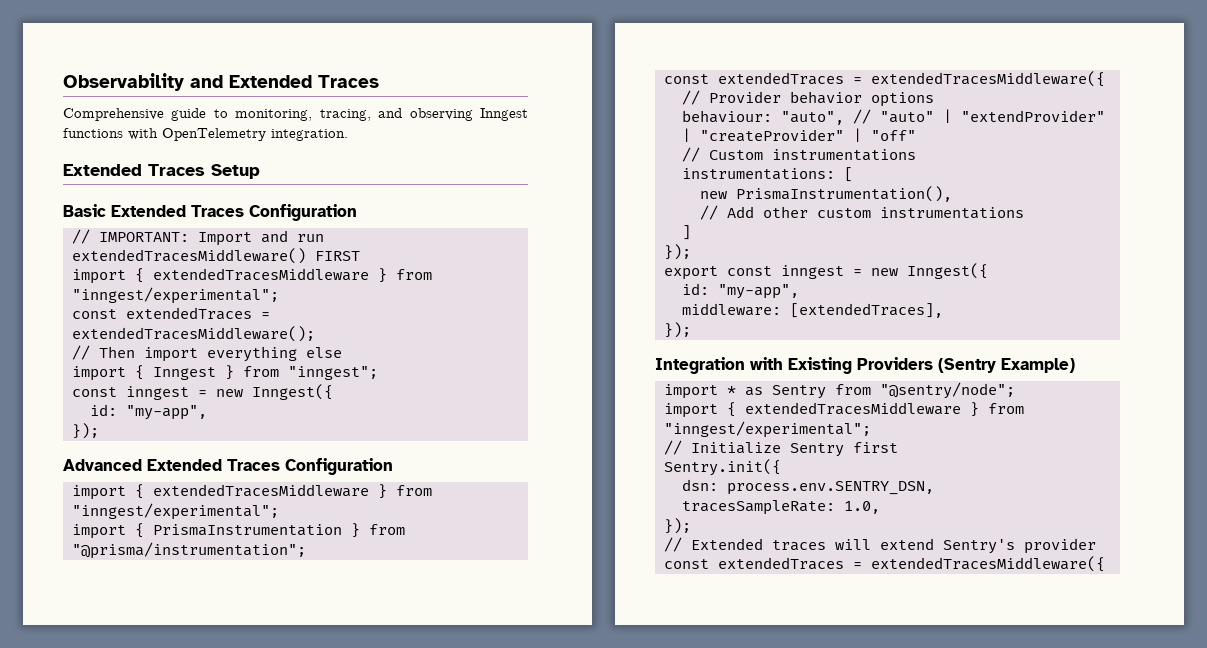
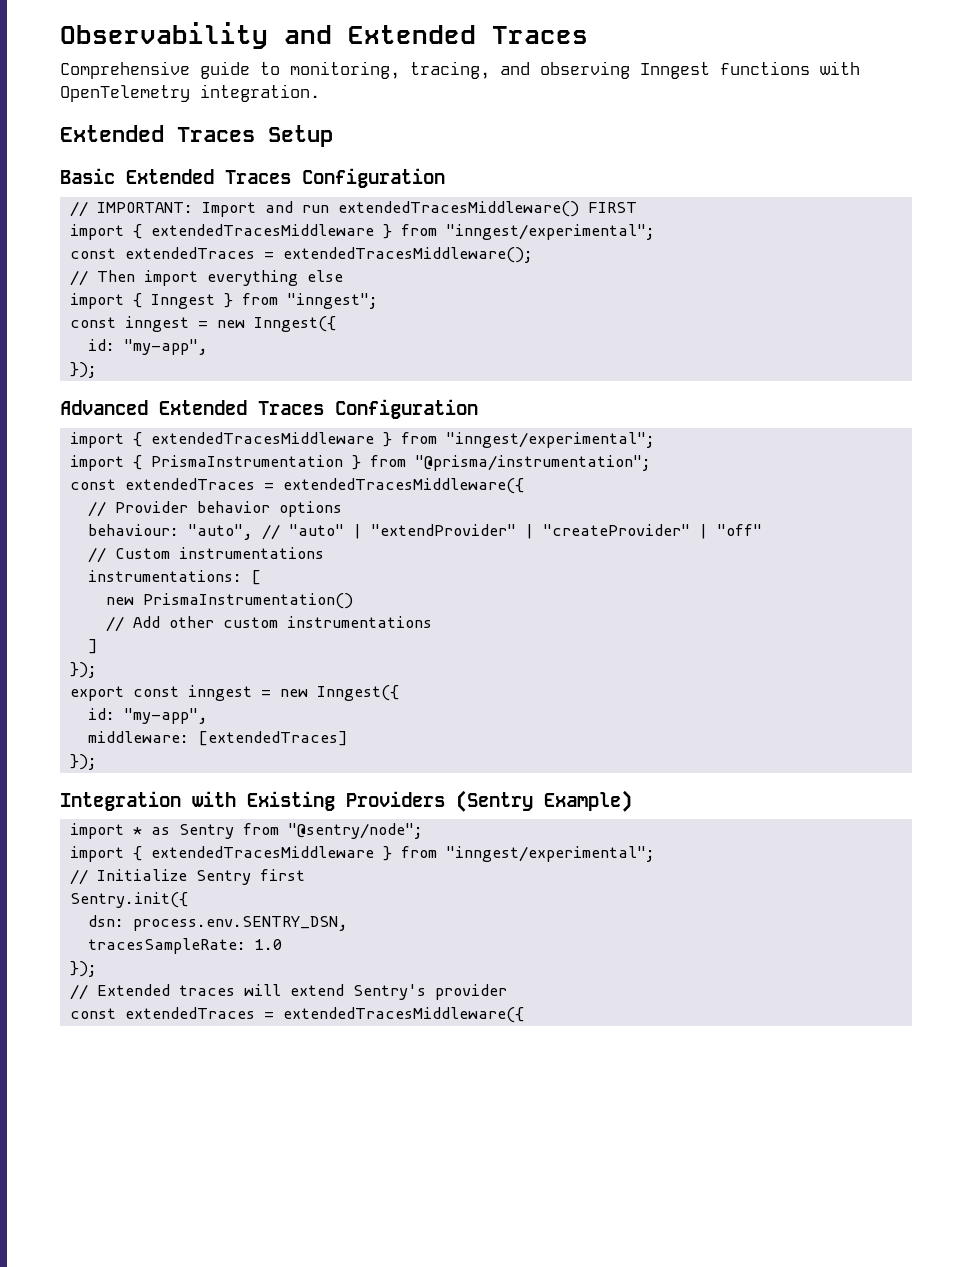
- new PrismaInstrumentation(),
+ new PrismaInstrumentation()
- middleware: [extendedTraces],
+ middleware: [extendedTraces]
- tracesSampleRate: 1.0,
+ tracesSampleRate: 1.0

